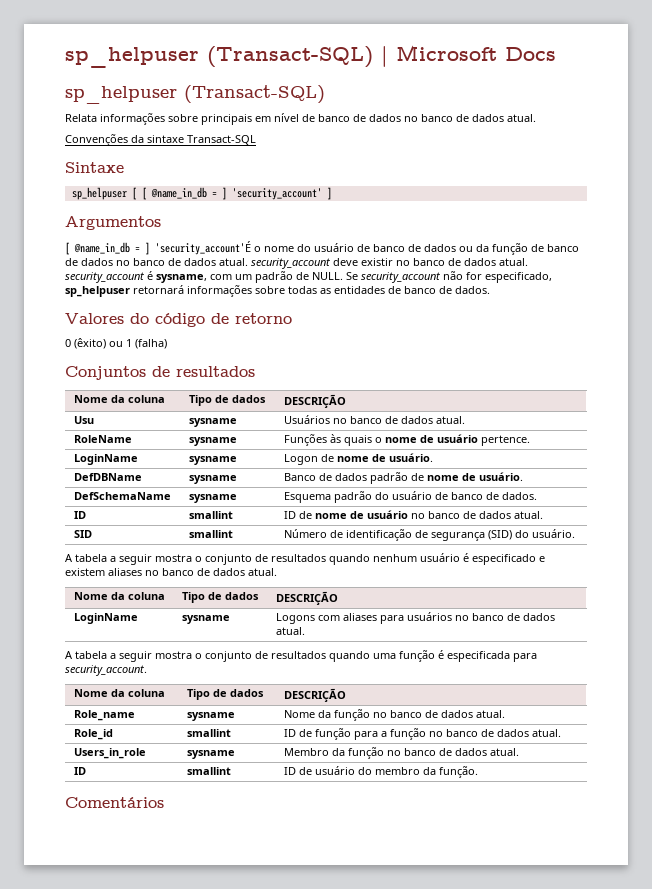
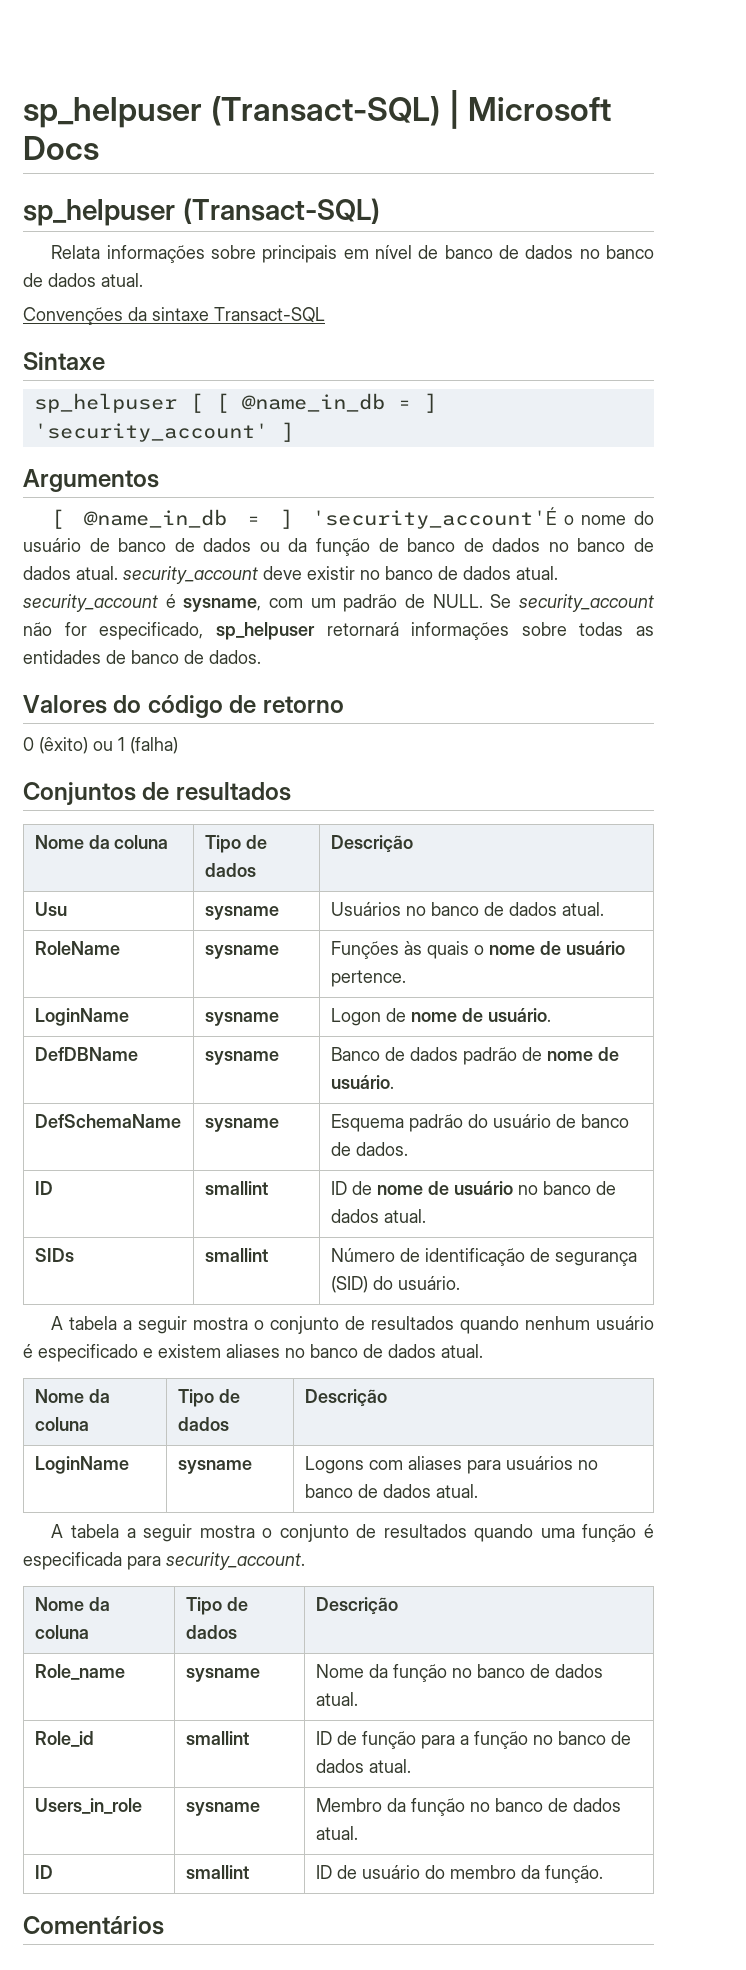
  Conjuntos de resultados
- Nome da coluna | Tipo de dados | DESCRIÇÃO
+ Nome da coluna | Tipo de dados | Descrição
- SID | smallint | Número de identificação de segurança (SID) do usuário.
+ SIDs | smallint | Número de identificação de segurança (SID) do usuário.
  A tabela a seguir mostra o conjunto de resultados quando nenhum usuário é especificado e existem aliases no banco de dados atual.
- Nome da coluna | Tipo de dados | DESCRIÇÃO
+ Nome da coluna | Tipo de dados | Descrição
  A tabela a seguir mostra o conjunto de resultados quando uma função é especificada para security_account.
- Nome da coluna | Tipo de dados | DESCRIÇÃO
+ Nome da coluna | Tipo de dados | Descrição

